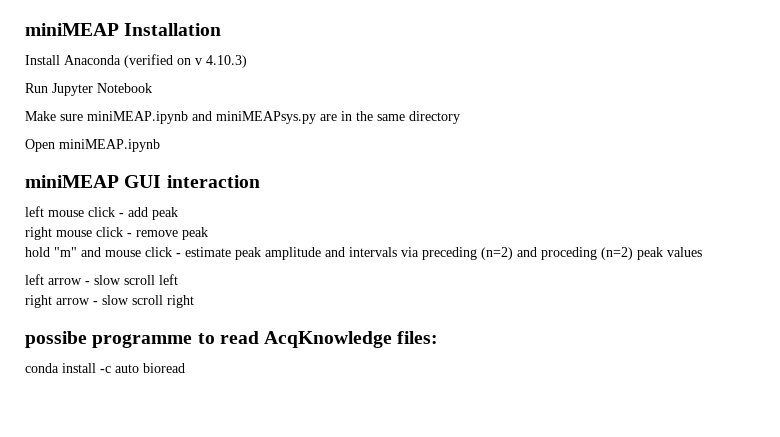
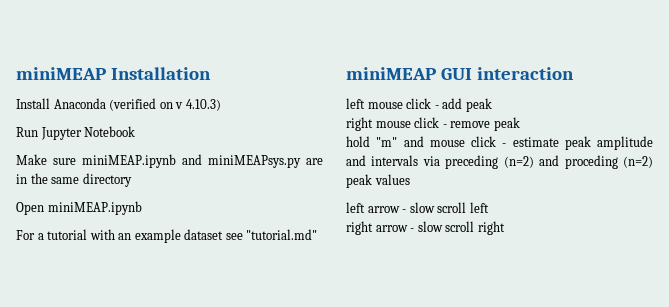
+ For a tutorial with an example dataset see "tutorial.md"
- possibe programme to read AcqKnowledge files:
- conda install -c auto bioread

